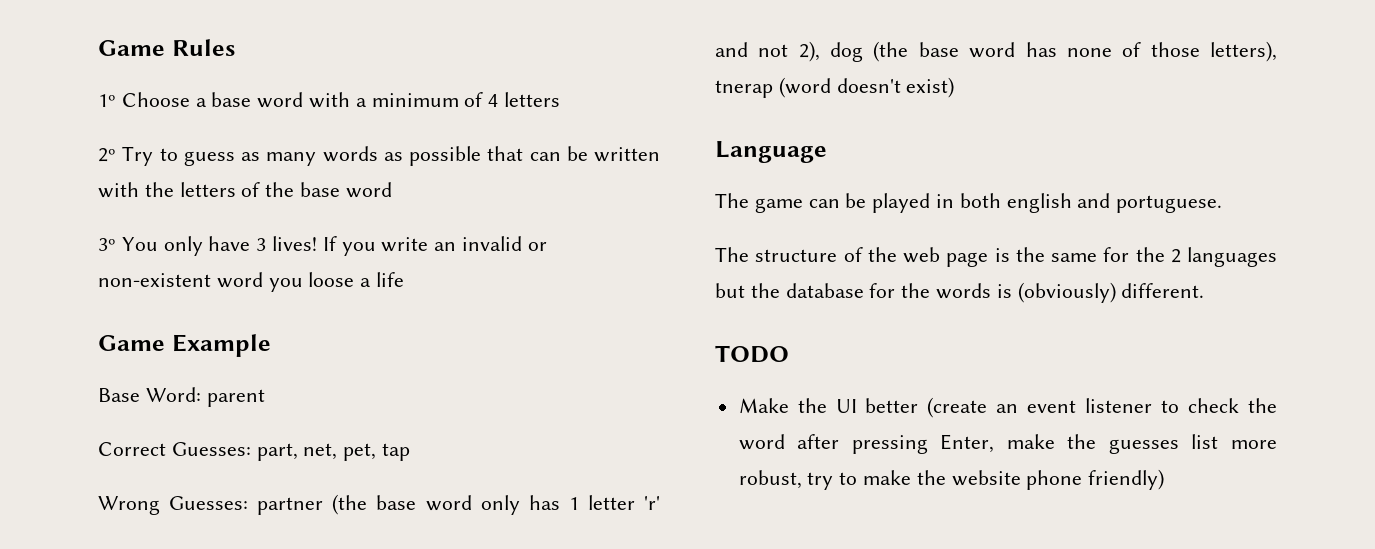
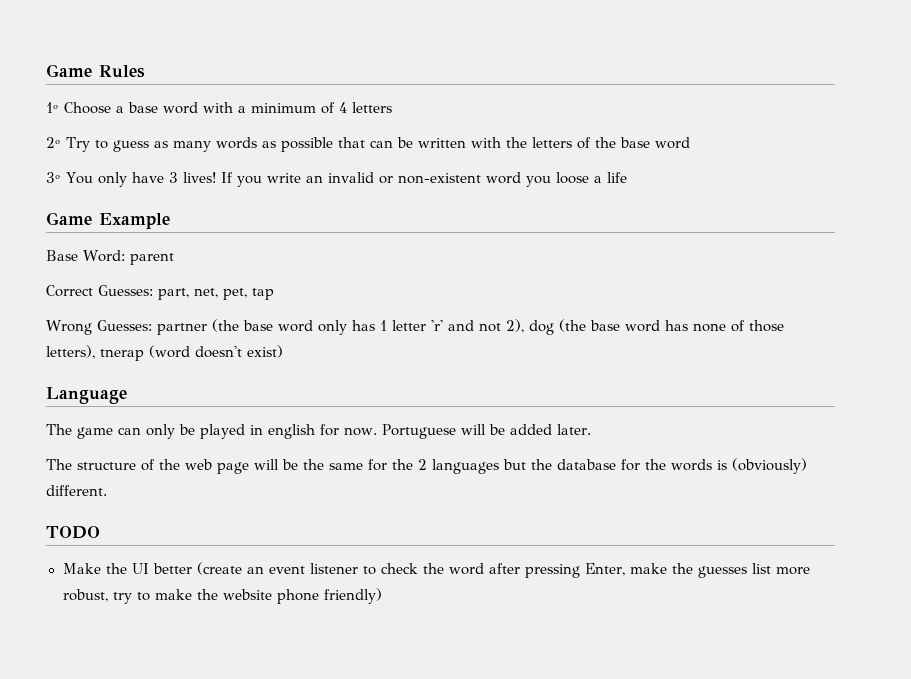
- The game can be played in both english and portuguese.
+ The game can only be played in english for now. Portuguese will be added later.
- The structure of the web page is the same for the 2 languages but the database for the words is (obviously) different.
+ The structure of the web page will be the same for the 2 languages but the database for the words is (obviously) different.

